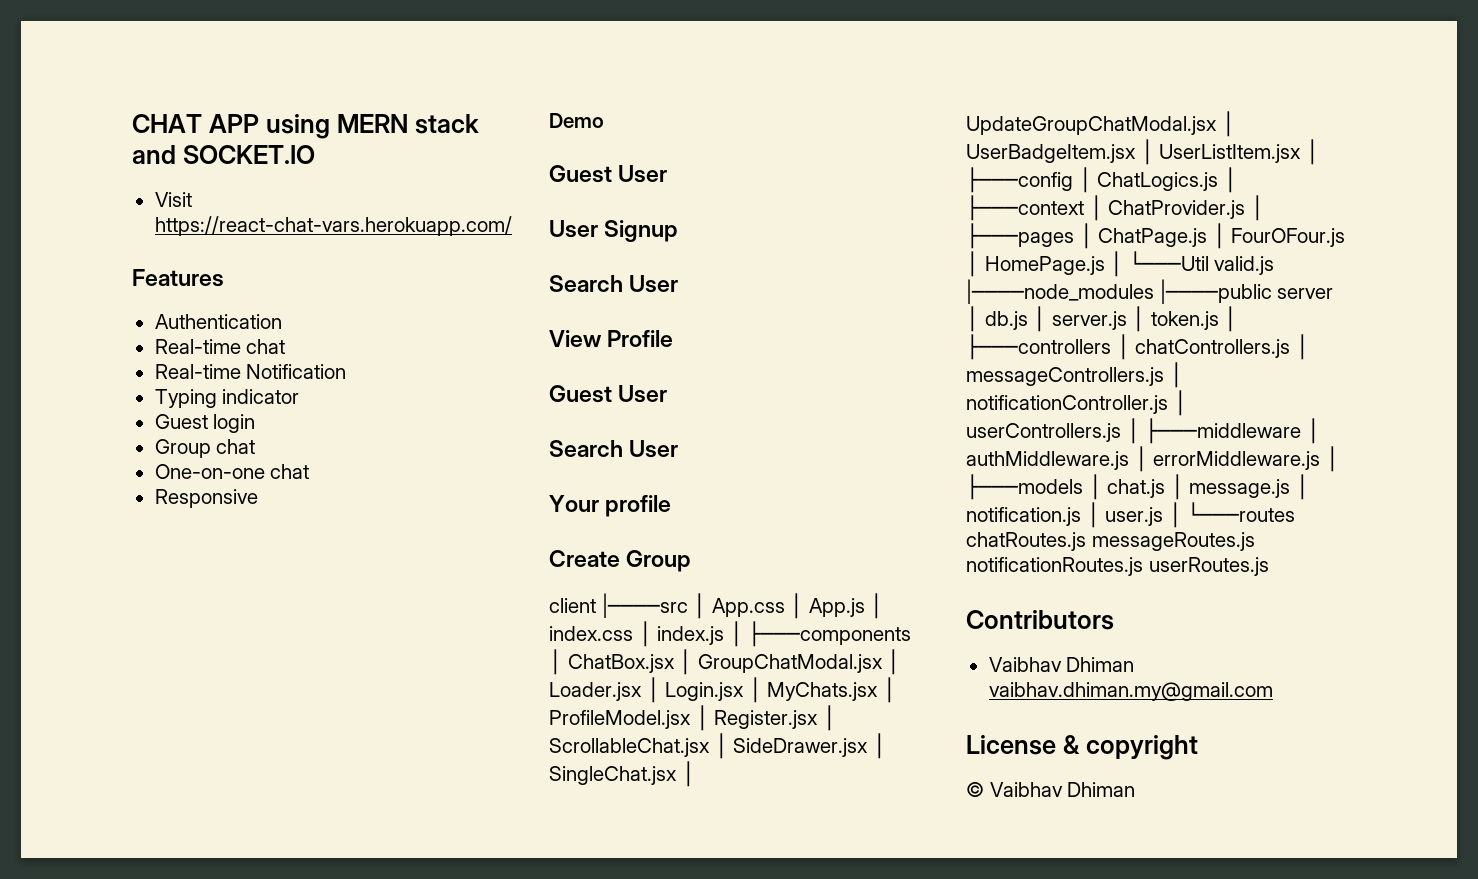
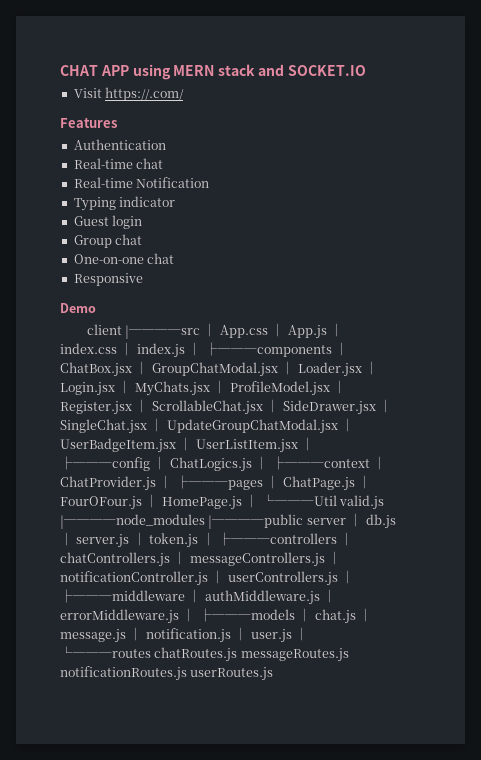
- Visit https://react-chat-vars.herokuapp.com/
+ Visit https://.com/
  Demo
- Guest User
- User Signup
- Search User
- View Profile
- Guest User
- Search User
- Your profile
- Create Group
- Contributors
- Vaibhav Dhiman vaibhav.dhiman.my@gmail.com
- License & copyright
- © Vaibhav Dhiman

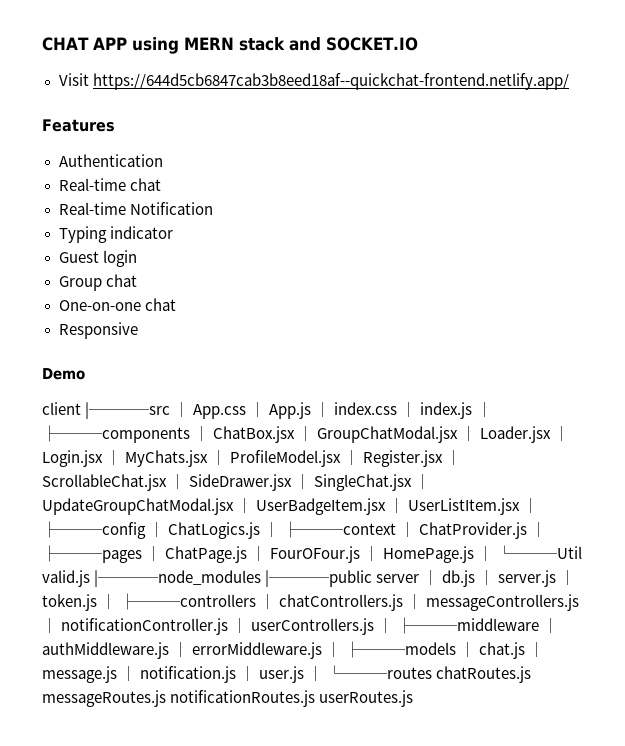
- Visit https://.com/
+ Visit https://644d5cb6847cab3b8eed18af--quickchat-frontend.netlify.app/

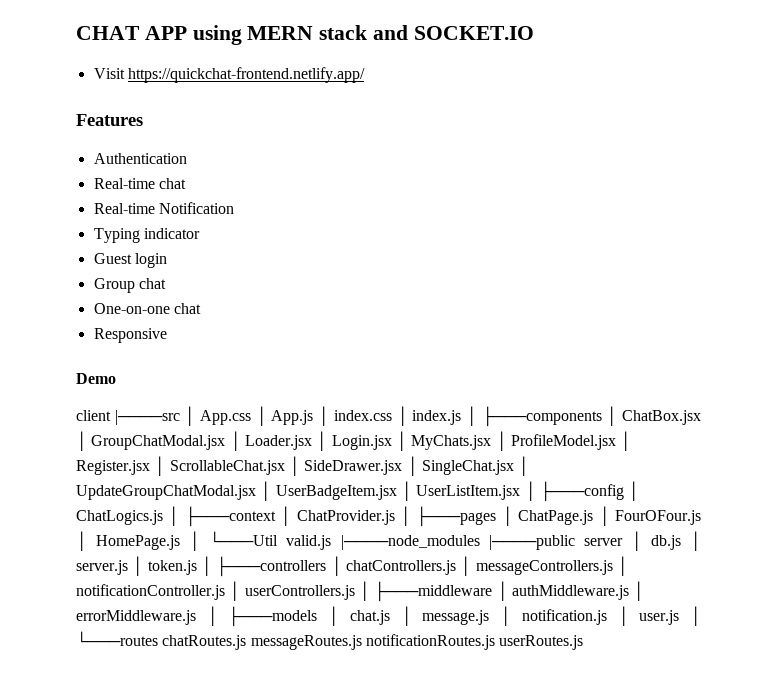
- Visit https://644d5cb6847cab3b8eed18af--quickchat-frontend.netlify.app/
+ Visit https://quickchat-frontend.netlify.app/

